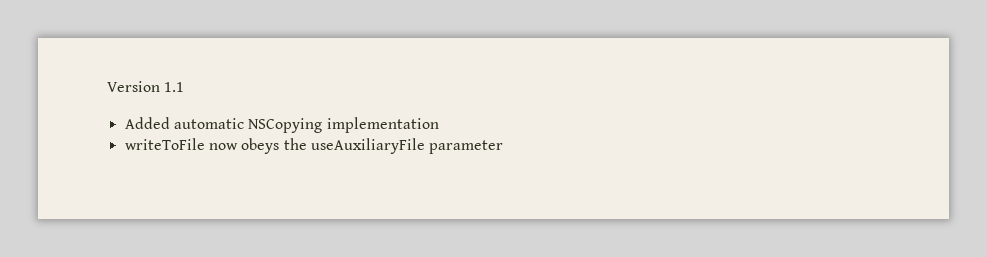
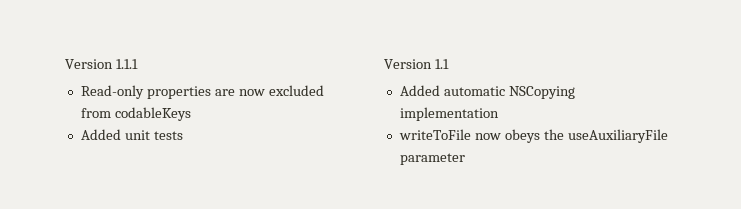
+ Version 1.1.1
+ Read-only properties are now excluded from codableKeys
+ Added unit tests

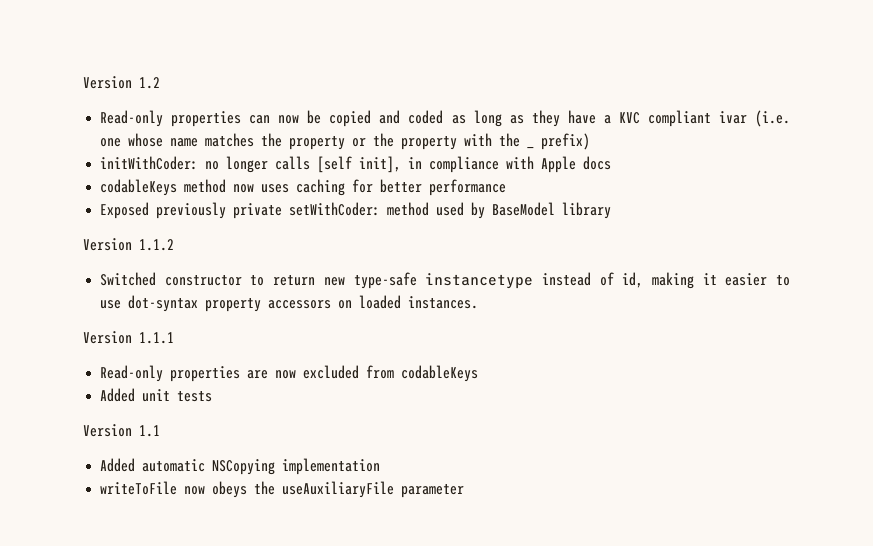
+ Version 1.2
+ Read-only properties can now be copied and coded as long as they have a KVC compliant ivar (i.e. one whose name matches the property or the property with the _ prefix)
+ initWithCoder: no longer calls [self init], in compliance with Apple docs
+ codableKeys method now uses caching for better performance
+ Exposed previously private setWithCoder: method used by BaseModel library
+ Version 1.1.2
+ Switched constructor to return new type-safe instancetype instead of id, making it easier to use dot-syntax property accessors on loaded instances.

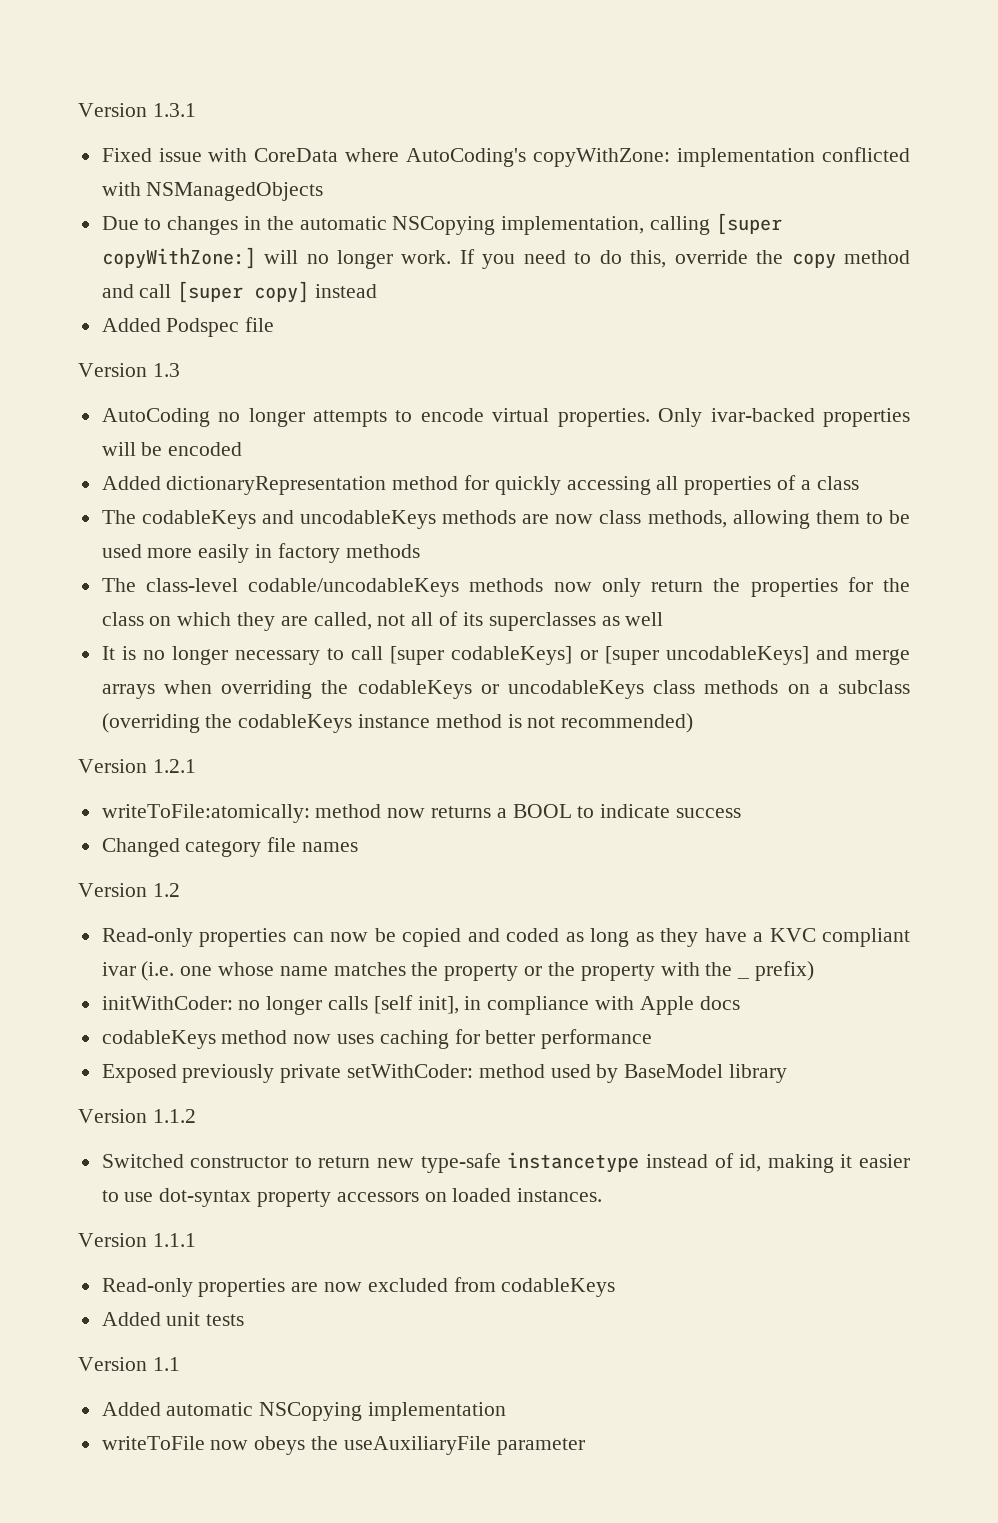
+ Version 1.3.1
+ Fixed issue with CoreData where AutoCoding's copyWithZone: implementation conflicted with NSManagedObjects
+ Due to changes in the automatic NSCopying implementation, calling [super copyWithZone:] will no longer work. If you need to do this, override the copy method and call [super copy] instead
+ Added Podspec file
+ Version 1.3
+ AutoCoding no longer attempts to encode virtual properties. Only ivar-backed properties will be encoded
+ Added dictionaryRepresentation method for quickly accessing all properties of a class
+ The codableKeys and uncodableKeys methods are now class methods, allowing them to be used more easily in factory methods
+ The class-level codable/uncodableKeys methods now only return the properties for the class on which they are called, not all of its superclasses as well
+ It is no longer necessary to call [super codableKeys] or [super uncodableKeys] and merge arrays when overriding the codableKeys or uncodableKeys class methods on a subclass (overriding the codableKeys instance method is not recommended)
+ Version 1.2.1
+ writeToFile:atomically: method now returns a BOOL to indicate success
+ Changed category file names

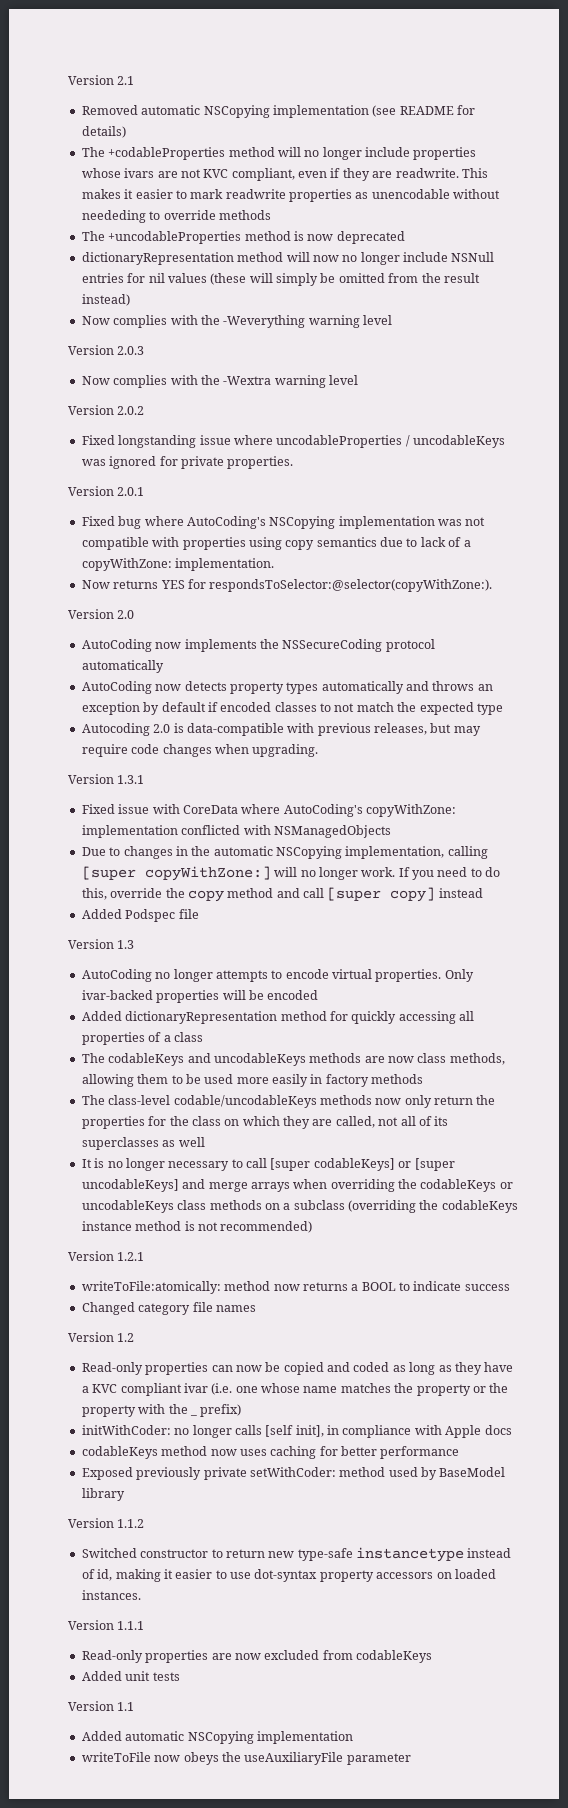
+ Version 2.1
+ Removed automatic NSCopying implementation (see README for details)
+ The +codableProperties method will no longer include properties whose ivars are not KVC compliant, even if they are readwrite. This makes it easier to mark readwrite properties as unencodable without neededing to override methods
+ The +uncodableProperties method is now deprecated
+ dictionaryRepresentation method will now no longer include NSNull entries for nil values (these will simply be omitted from the result instead)
+ Now complies with the -Weverything warning level
+ Version 2.0.3
+ Now complies with the -Wextra warning level
+ Version 2.0.2
+ Fixed longstanding issue where uncodableProperties / uncodableKeys was ignored for private properties.
+ Version 2.0.1
+ Fixed bug where AutoCoding's NSCopying implementation was not compatible with properties using copy semantics due to lack of a copyWithZone: implementation.
+ Now returns YES for respondsToSelector:@selector(copyWithZone:).
+ Version 2.0
+ AutoCoding now implements the NSSecureCoding protocol automatically
+ AutoCoding now detects property types automatically and throws an exception by default if encoded classes to not match the expected type
+ Autocoding 2.0 is data-compatible with previous releases, but may require code changes when upgrading.

